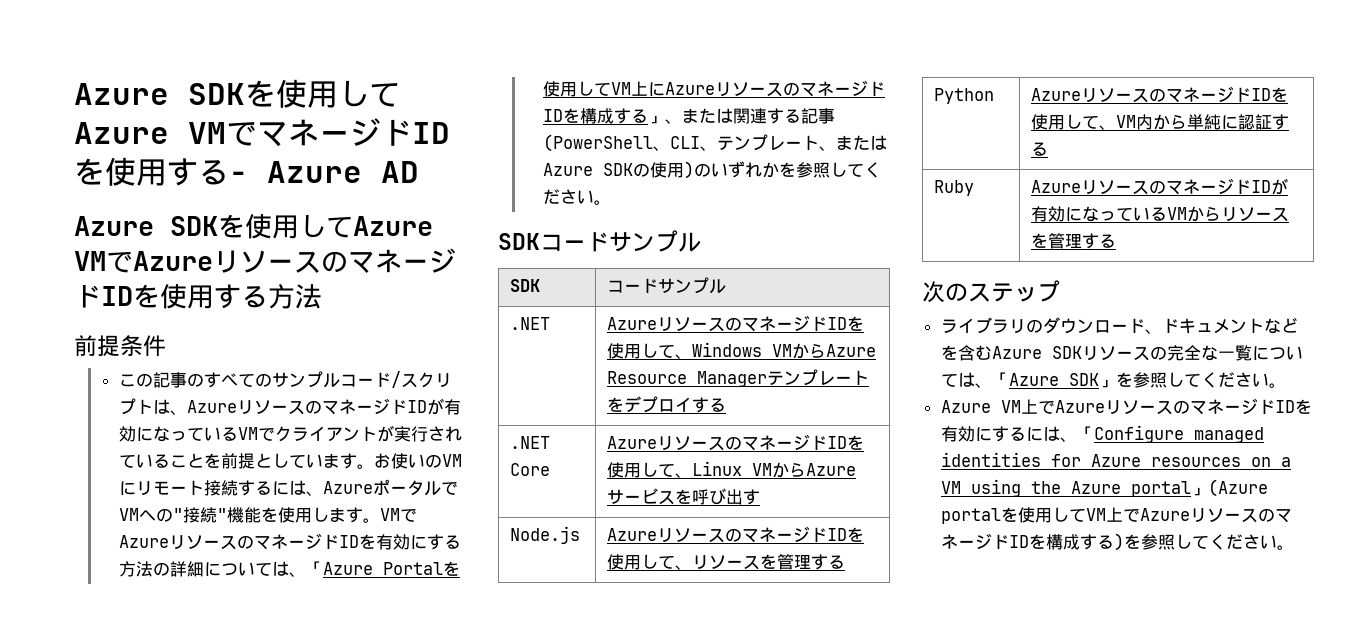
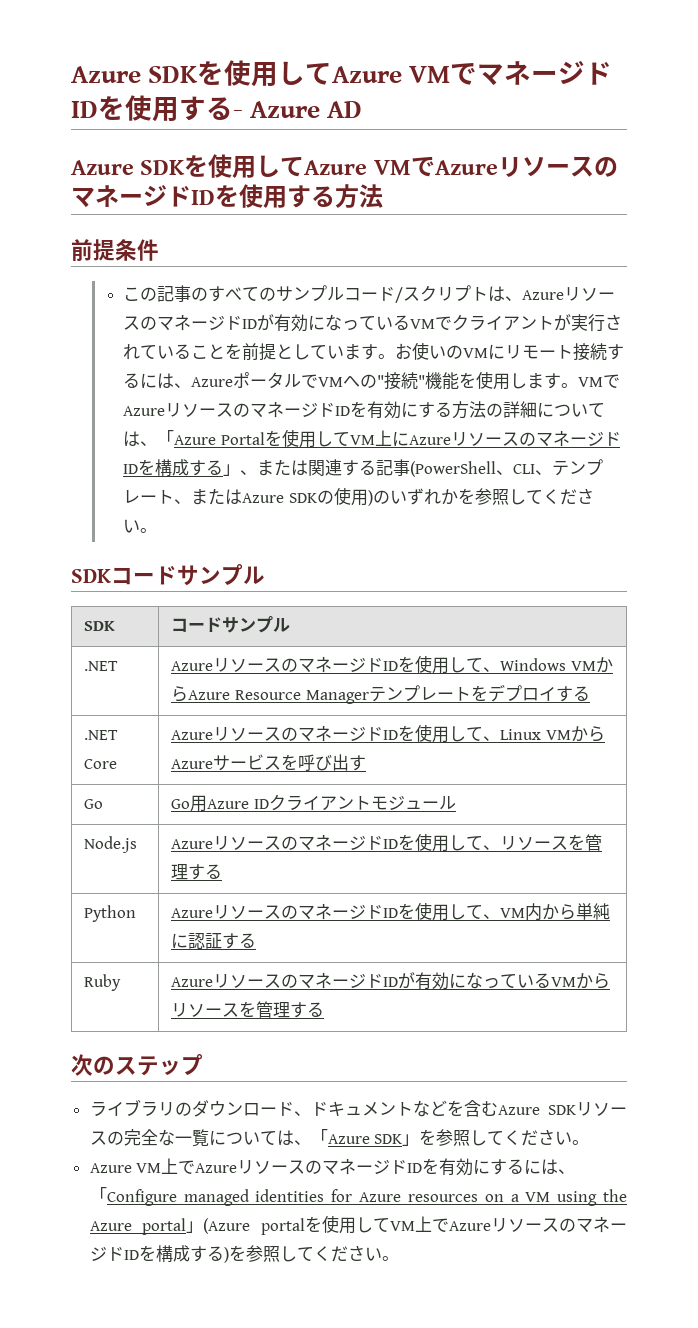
+ Go | Go用Azure IDクライアントモジュール

